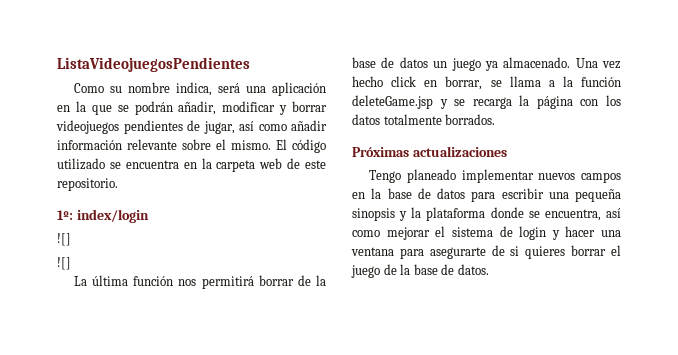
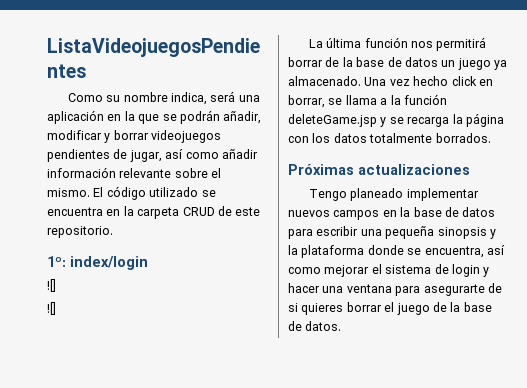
- El código utilizado se encuentra en la carpeta web de este repositorio.
+ El código utilizado se encuentra en la carpeta CRUD de este repositorio.

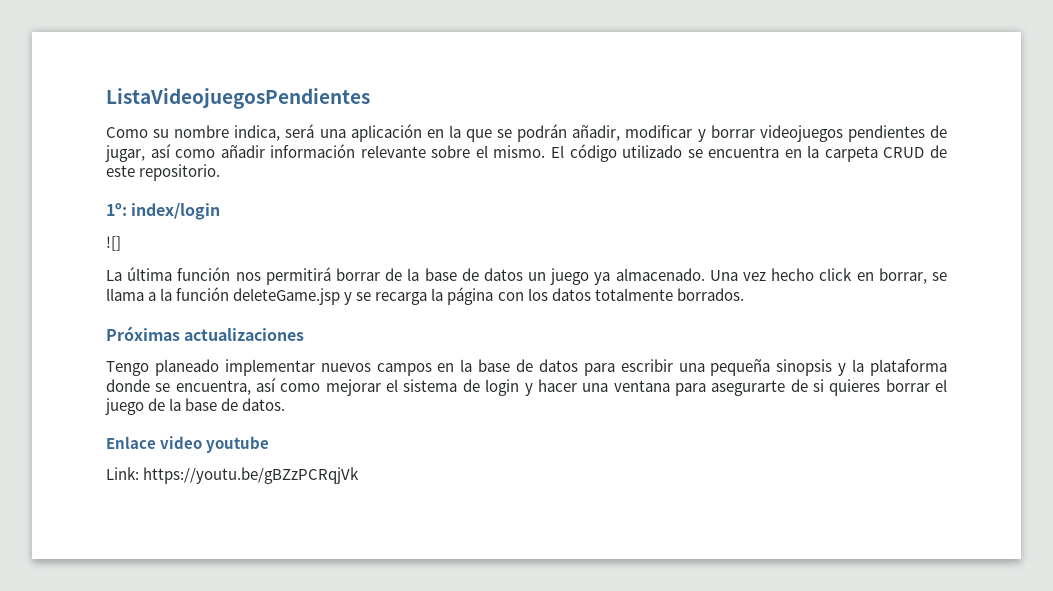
  1º: index/login
- ![]
+ Enlace video youtube
+ Link: https://youtu.be/gBZzPCRqjVk

